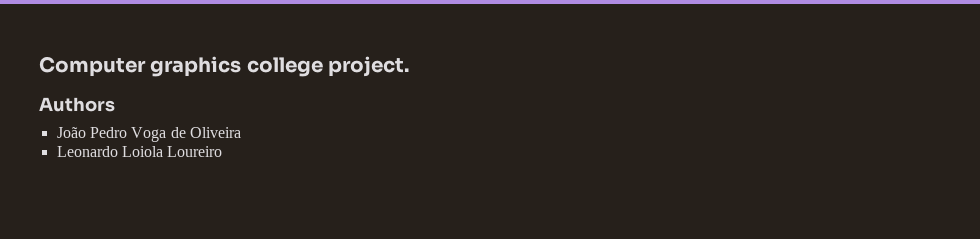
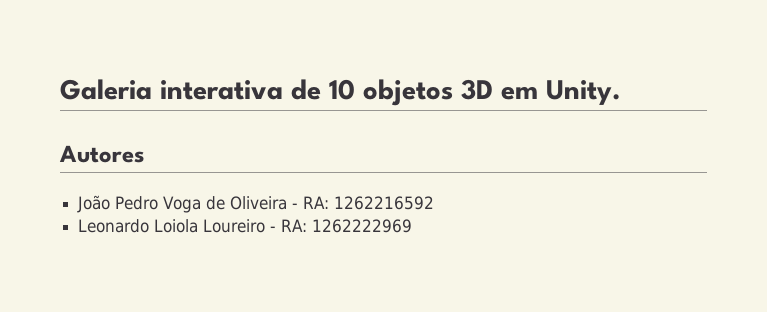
- Computer graphics college project.
- Authors
+ Galeria interativa de 10 objetos 3D em Unity.
+ Autores
- João Pedro Voga de Oliveira
+ João Pedro Voga de Oliveira - RA: 1262216592
- Leonardo Loiola Loureiro
+ Leonardo Loiola Loureiro - RA: 1262222969

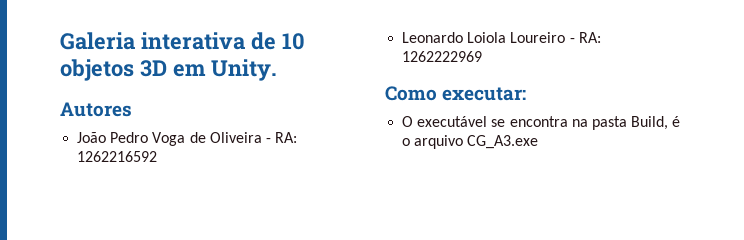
+ Como executar:
+ O executável se encontra na pasta Build, é o arquivo CG_A3.exe

